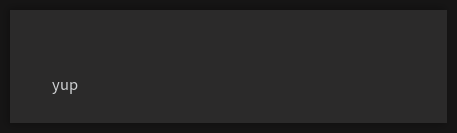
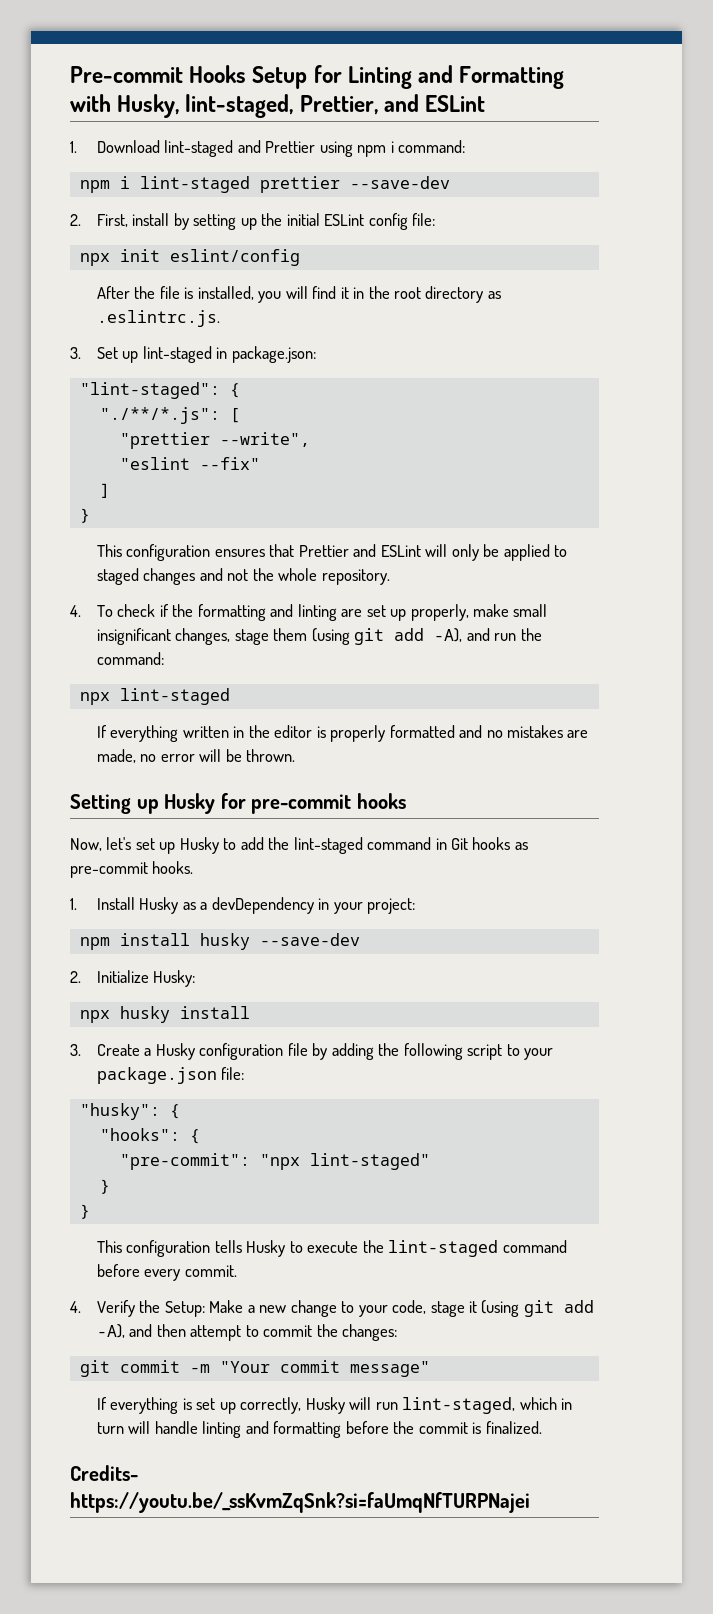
- yup
+ Pre-commit Hooks Setup for Linting and Formatting with Husky, lint-staged, Prettier, and ESLint
+ 1. Download lint-staged and Prettier using npm i command:
+ npm i lint-staged prettier --save-dev
+ 2. First, install by setting up the initial ESLint config file:
+ npx init eslint/config
+ After the file is installed, you will find it in the root directory as .eslintrc.js.
+ 3. Set up lint-staged in package.json:
+ "lint-staged": {
+ "./**/*.js": [
+ "prettier --write",
+ "eslint --fix"
+ ]
+ }
+ This configuration ensures that Prettier and ESLint will only be applied to staged changes and not the whole repository.
+ 4. To check if the formatting and linting are set up properly, make small insignificant changes, stage them (using git add -A), and run the command:
+ npx lint-staged
+ If everything written in the editor is properly formatted and no mistakes are made, no error will be thrown.
+ Setting up Husky for pre-commit hooks
+ Now, let's set up Husky to add the lint-staged command in Git hooks as pre-commit hooks.
+ 1. Install Husky as a devDependency in your project:
+ npm install husky --save-dev
+ 2. Initialize Husky:
+ npx husky install
+ 3. Create a Husky configuration file by adding the following script to your package.json file:
+ "husky": {
+ "hooks": {
+ "pre-commit": "npx lint-staged"
+ }
+ }
+ This configuration tells Husky to execute the lint-staged command before every commit.
+ 4. Verify the Setup: Make a new change to your code, stage it (using git add -A), and then attempt to commit the changes:
+ git commit -m "Your commit message"
+ If everything is set up correctly, Husky will run lint-staged, which in turn will handle linting and formatting before the commit is finalized.
+ Credits- https://youtu.be/_ssKvmZqSnk?si=faUmqNfTURPNajei

